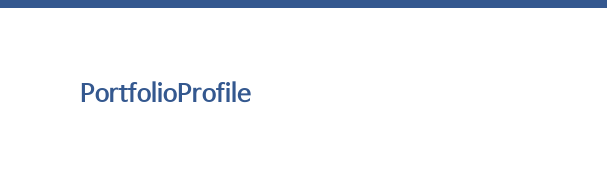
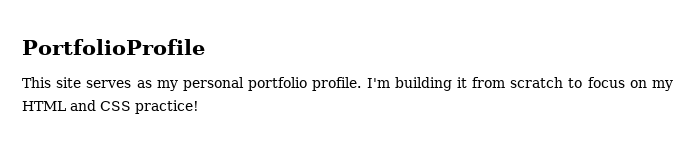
+ This site serves as my personal portfolio profile. I'm building it from scratch to focus on my HTML and CSS practice!

